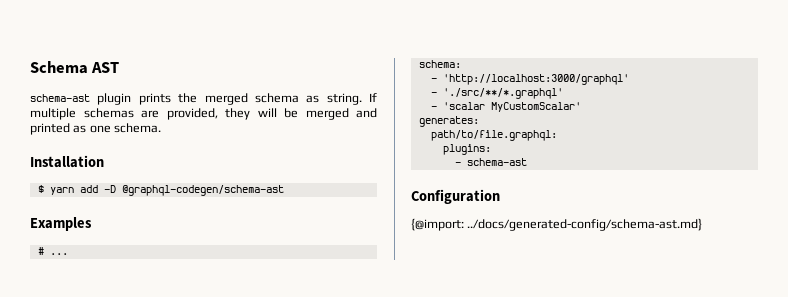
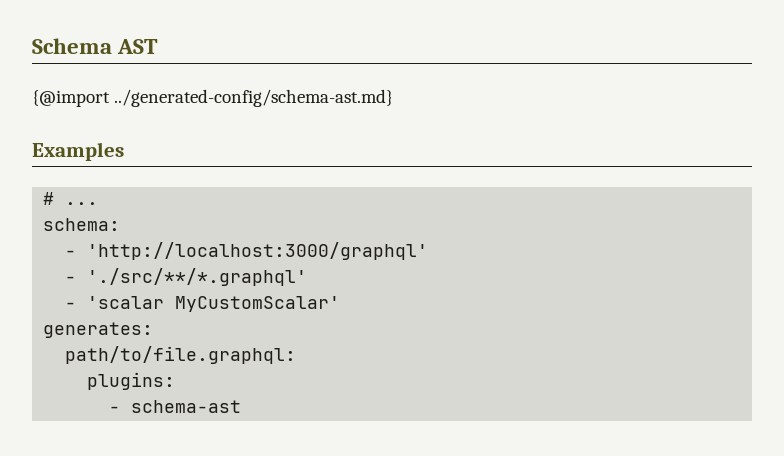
- schema-ast plugin prints the merged schema as string. If multiple schemas are provided, they will be merged and printed as one schema.
- Installation
- $ yarn add -D @graphql-codegen/schema-ast
+ {@import ../generated-config/schema-ast.md}
- Configuration
- {@import: ../docs/generated-config/schema-ast.md}

